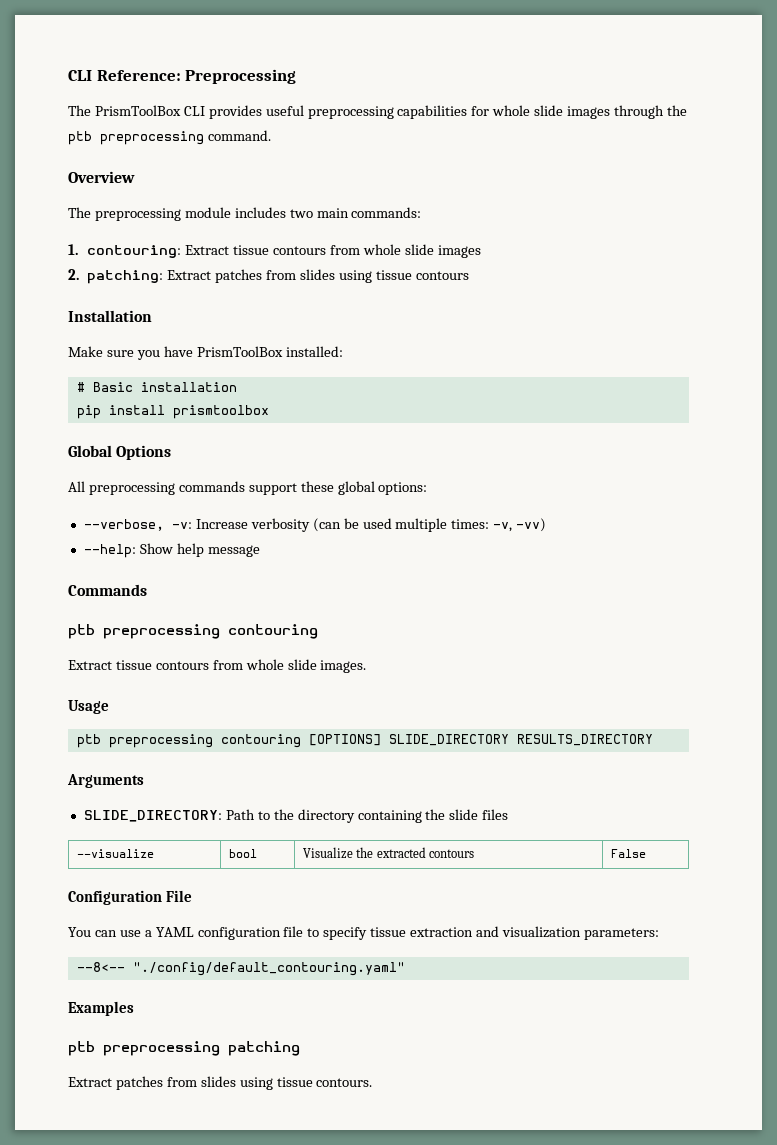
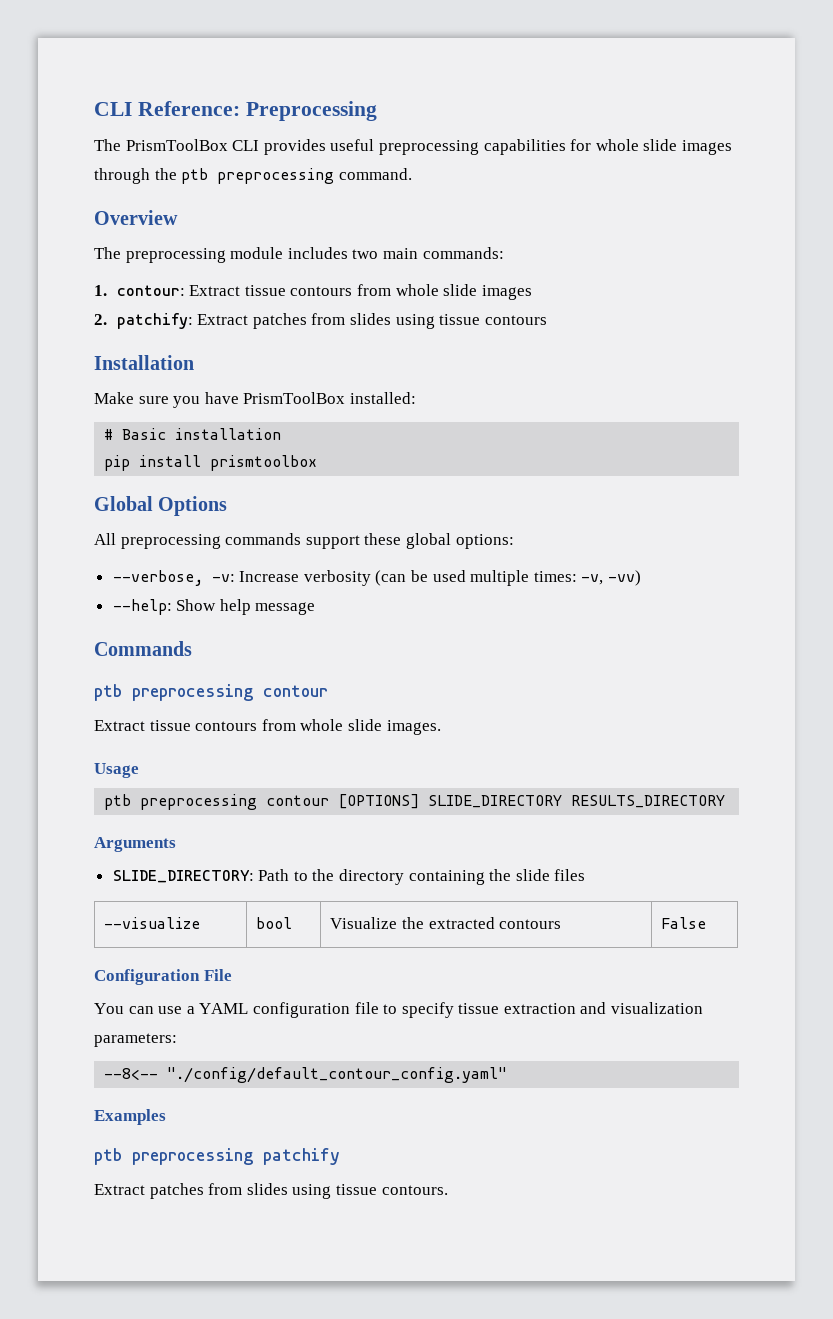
- 1. contouring: Extract tissue contours from whole slide images
+ 1. contour: Extract tissue contours from whole slide images
- 2. patching: Extract patches from slides using tissue contours
+ 2. patchify: Extract patches from slides using tissue contours
  Commands
- ptb preprocessing contouring
+ ptb preprocessing contour
- ptb preprocessing contouring [OPTIONS] SLIDE_DIRECTORY RESULTS_DIRECTORY
+ ptb preprocessing contour [OPTIONS] SLIDE_DIRECTORY RESULTS_DIRECTORY
- --8<-- "./config/default_contouring.yaml"
+ --8<-- "./config/default_contour_config.yaml"
- ptb preprocessing patching
+ ptb preprocessing patchify

